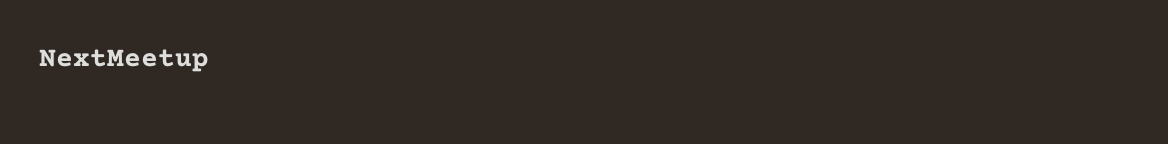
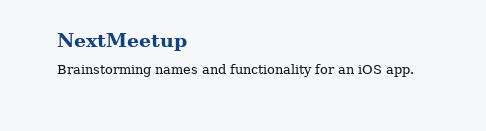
+ Brainstorming names and functionality for an iOS app.

